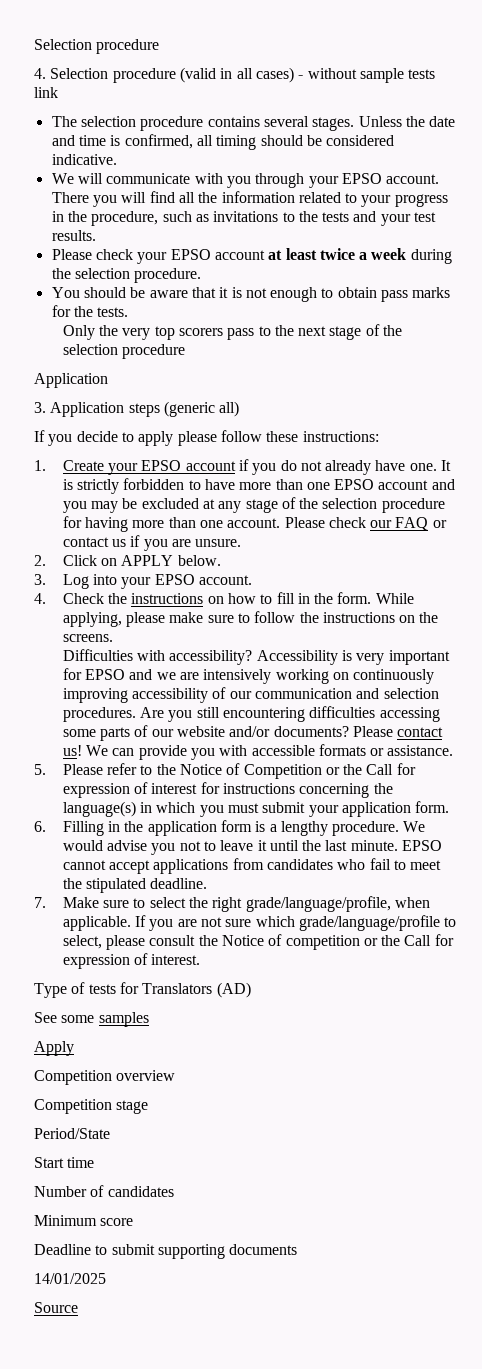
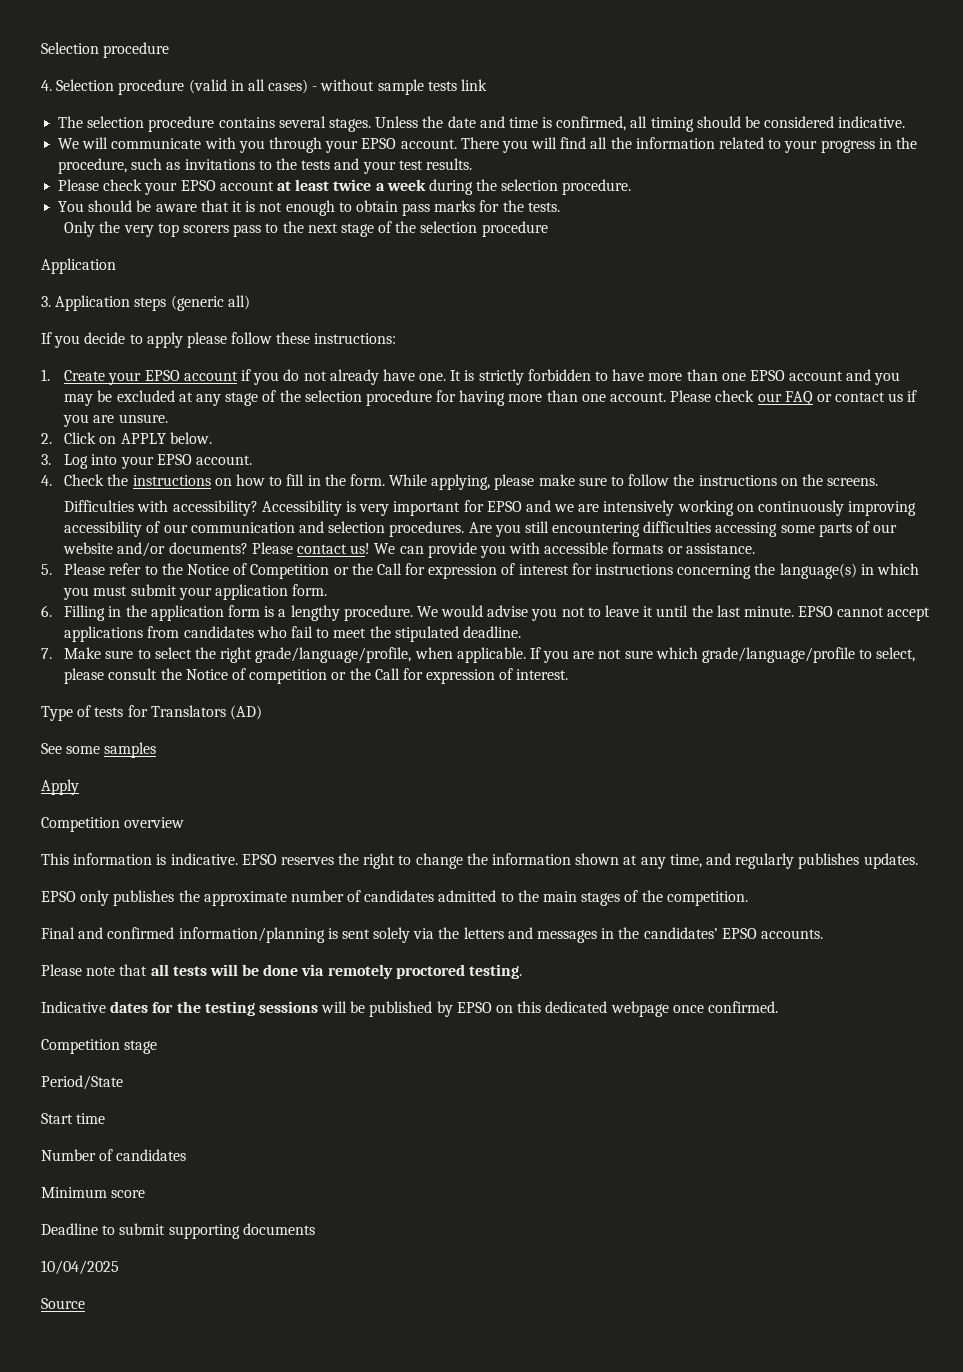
+ This information is indicative. EPSO reserves the right to change the information shown at any time, and regularly publishes updates.
+ EPSO only publishes the approximate number of candidates admitted to the main stages of the competition.
+ Final and confirmed information/planning is sent solely via the letters and messages in the candidates’ EPSO accounts.
+ Please note that all tests will be done via remotely proctored testing.
+ Indicative dates for the testing sessions will be published by EPSO on this dedicated webpage once confirmed.
- 14/01/2025
+ 10/04/2025

